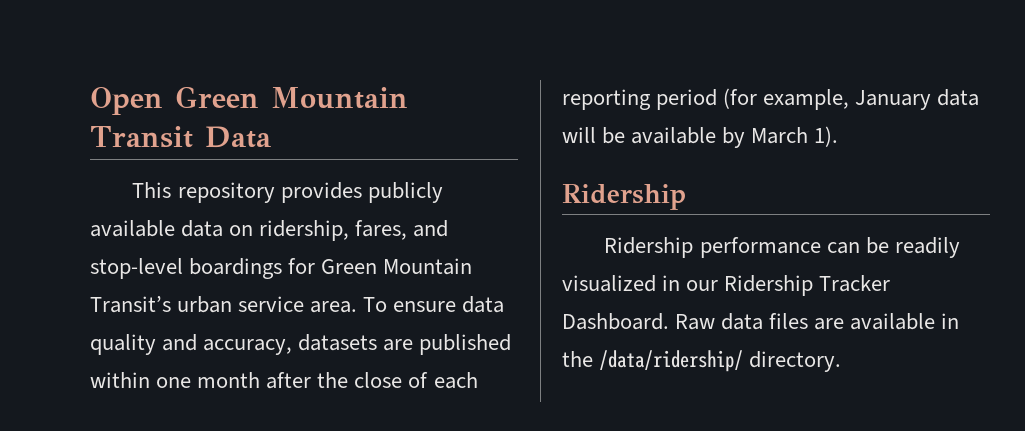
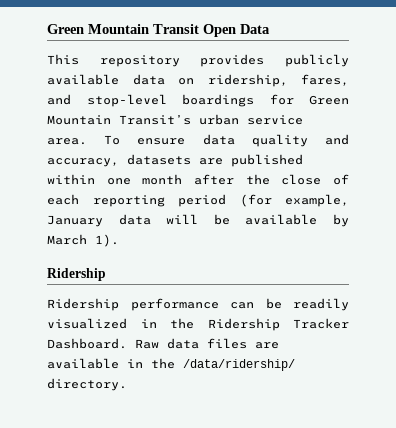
- Open Green Mountain Transit Data
+ Green Mountain Transit Open Data
- Ridership performance can be readily visualized in our Ridership Tracker Dashboard.
+ Ridership performance can be readily visualized in the Ridership Tracker Dashboard.

